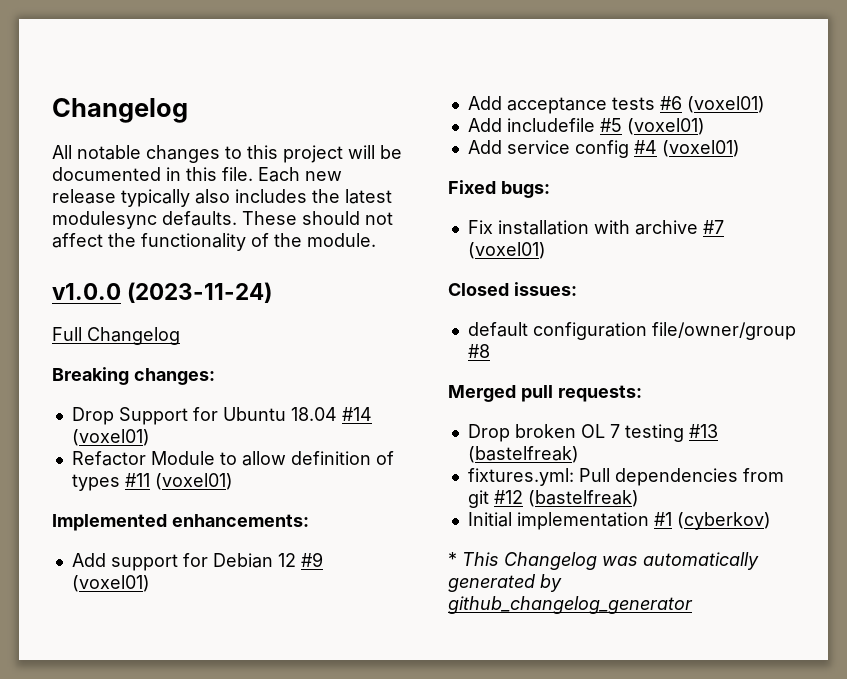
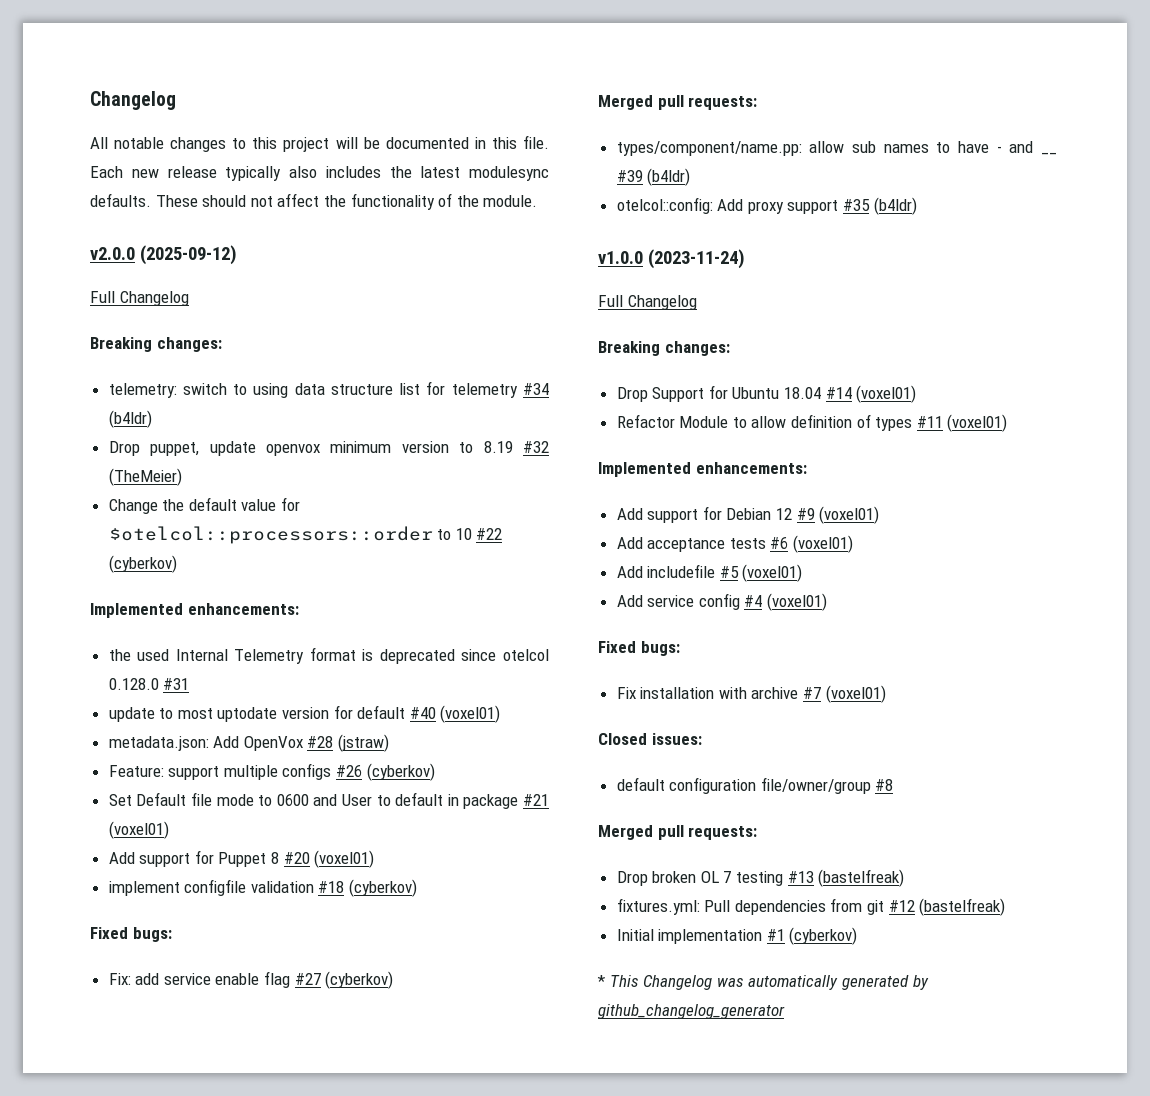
+ v2.0.0 (2025-09-12)
+ Full Changelog
+ Breaking changes:
+ telemetry: switch to using data structure list for telemetry #34 (b4ldr)
+ Drop puppet, update openvox minimum version to 8.19 #32 (TheMeier)
+ Change the default value for $otelcol::processors::order to 10 #22 (cyberkov)
+ Implemented enhancements:
+ the used Internal Telemetry format is deprecated since otelcol 0.128.0 #31
+ update to most uptodate version for default #40 (voxel01)
+ metadata.json: Add OpenVox #28 (jstraw)
+ Feature: support multiple configs #26 (cyberkov)
+ Set Default file mode to 0600 and User to default in package #21 (voxel01)
+ Add support for Puppet 8 #20 (voxel01)
+ implement configfile validation #18 (cyberkov)
+ Fixed bugs:
+ Fix: add service enable flag #27 (cyberkov)
+ Merged pull requests:
+ types/component/name.pp: allow sub names to have - and __ #39 (b4ldr)
+ otelcol::config: Add proxy support #35 (b4ldr)

